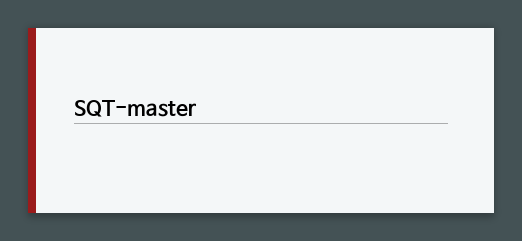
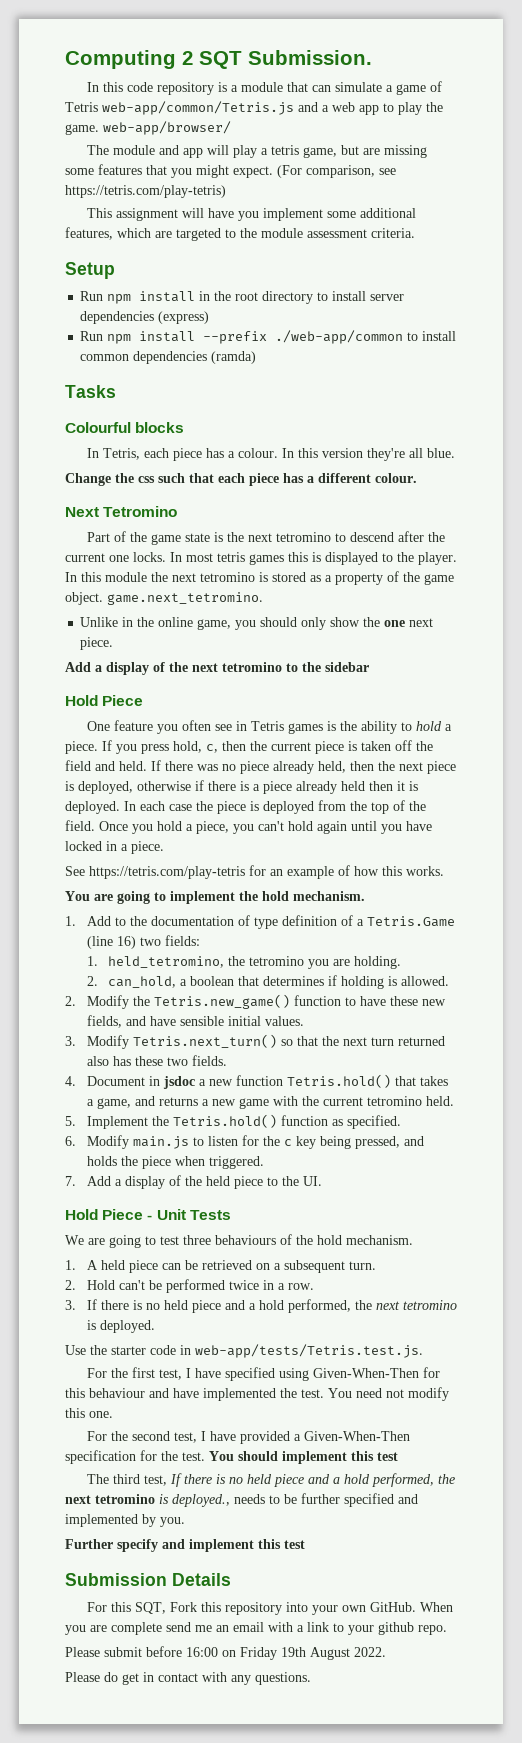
- SQT-master
+ Computing 2 SQT Submission.
+ In this code repository is a module that can simulate a game of Tetris web-app/common/Tetris.js and a web app to play the game. web-app/browser/
+ The module and app will play a tetris game, but are missing some features that you might expect. (For comparison, see https://tetris.com/play-tetris)
+ This assignment will have you implement some additional features, which are targeted to the module assessment criteria.
+ Setup
+ Run npm install in the root directory to install server dependencies (express)
+ Run npm install --prefix ./web-app/common to install common dependencies (ramda)
+ Tasks
+ Colourful blocks
+ In Tetris, each piece has a colour. In this version they're all blue.
+ Change the css such that each piece has a different colour.
+ Next Tetromino
+ Part of the game state is the next tetromino to descend after the current one locks. In most tetris games this is displayed to the player. In this module the next tetromino is stored as a property of the game object. game.next_tetromino.
+ Unlike in the online game, you should only show the one next piece.
+ Add a display of the next tetromino to the sidebar
+ Hold Piece
+ One feature you often see in Tetris games is the ability to hold a piece. If you press hold, c, then the current piece is taken off the field and held. If there was no piece already held, then the next piece is deployed, otherwise if there is a piece already held then it is deployed. In each case the piece is deployed from the top of the field. Once you hold a piece, you can't hold again until you have locked in a piece.
+ See https://tetris.com/play-tetris for an example of how this works.
+ You are going to implement the hold mechanism.
+ 1. Add to the documentation of type definition of a Tetris.Game (line 16) two fields:
+ 1. held_tetromino, the tetromino you are holding.
+ 2. can_hold, a boolean that determines if holding is allowed.
+ 2. Modify the Tetris.new_game() function to have these new fields, and have sensible initial values.
+ 3. Modify Tetris.next_turn() so that the next turn returned also has these two fields.
+ 4. Document in jsdoc a new function Tetris.hold() that takes a game, and returns a new game with the current tetromino held.
+ 5. Implement the Tetris.hold() function as specified.
+ 6. Modify main.js to listen for the c key being pressed, and holds the piece when triggered.
+ 7. Add a display of the held piece to the UI.
+ Hold Piece - Unit Tests
+ We are going to test three behaviours of the hold mechanism.
+ 1. A held piece can be retrieved on a subsequent turn.
+ 2. Hold can't be performed twice in a row.
+ 3. If there is no held piece and a hold performed, the next tetromino is deployed.
+ Use the starter code in web-app/tests/Tetris.test.js.
+ For the first test, I have specified using Given-When-Then for this behaviour and have implemented the test. You need not modify this one.
+ For the second test, I have provided a Given-When-Then specification for the test. You should implement this test
+ The third test, If there is no held piece and a hold performed, the next tetromino is deployed., needs to be further specified and implemented by you.
+ Further specify and implement this test
+ Submission Details
+ For this SQT, Fork this repository into your own GitHub. When you are complete send me an email with a link to your github repo.
+ Please submit before 16:00 on Friday 19th August 2022.
+ Please do get in contact with any questions.

